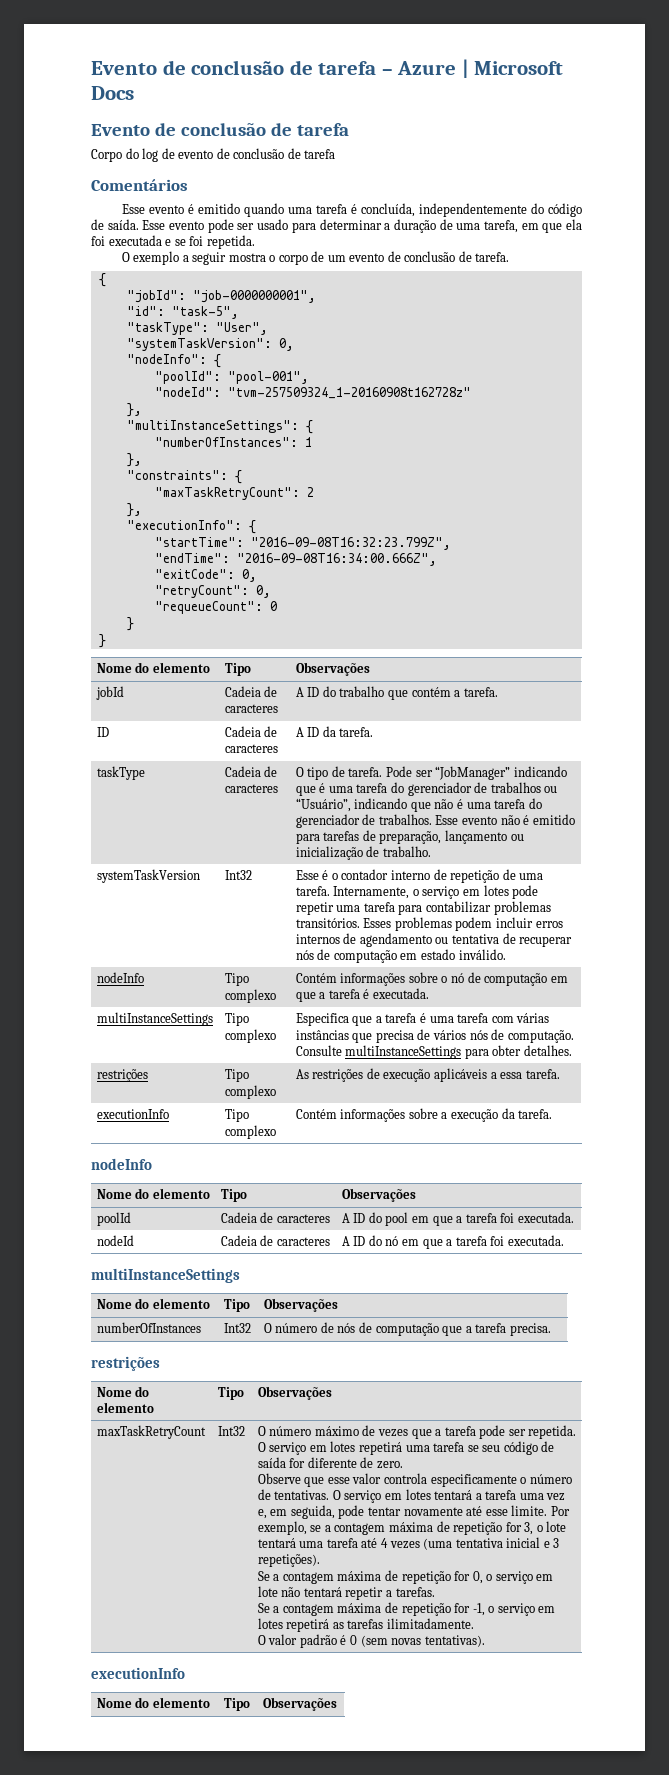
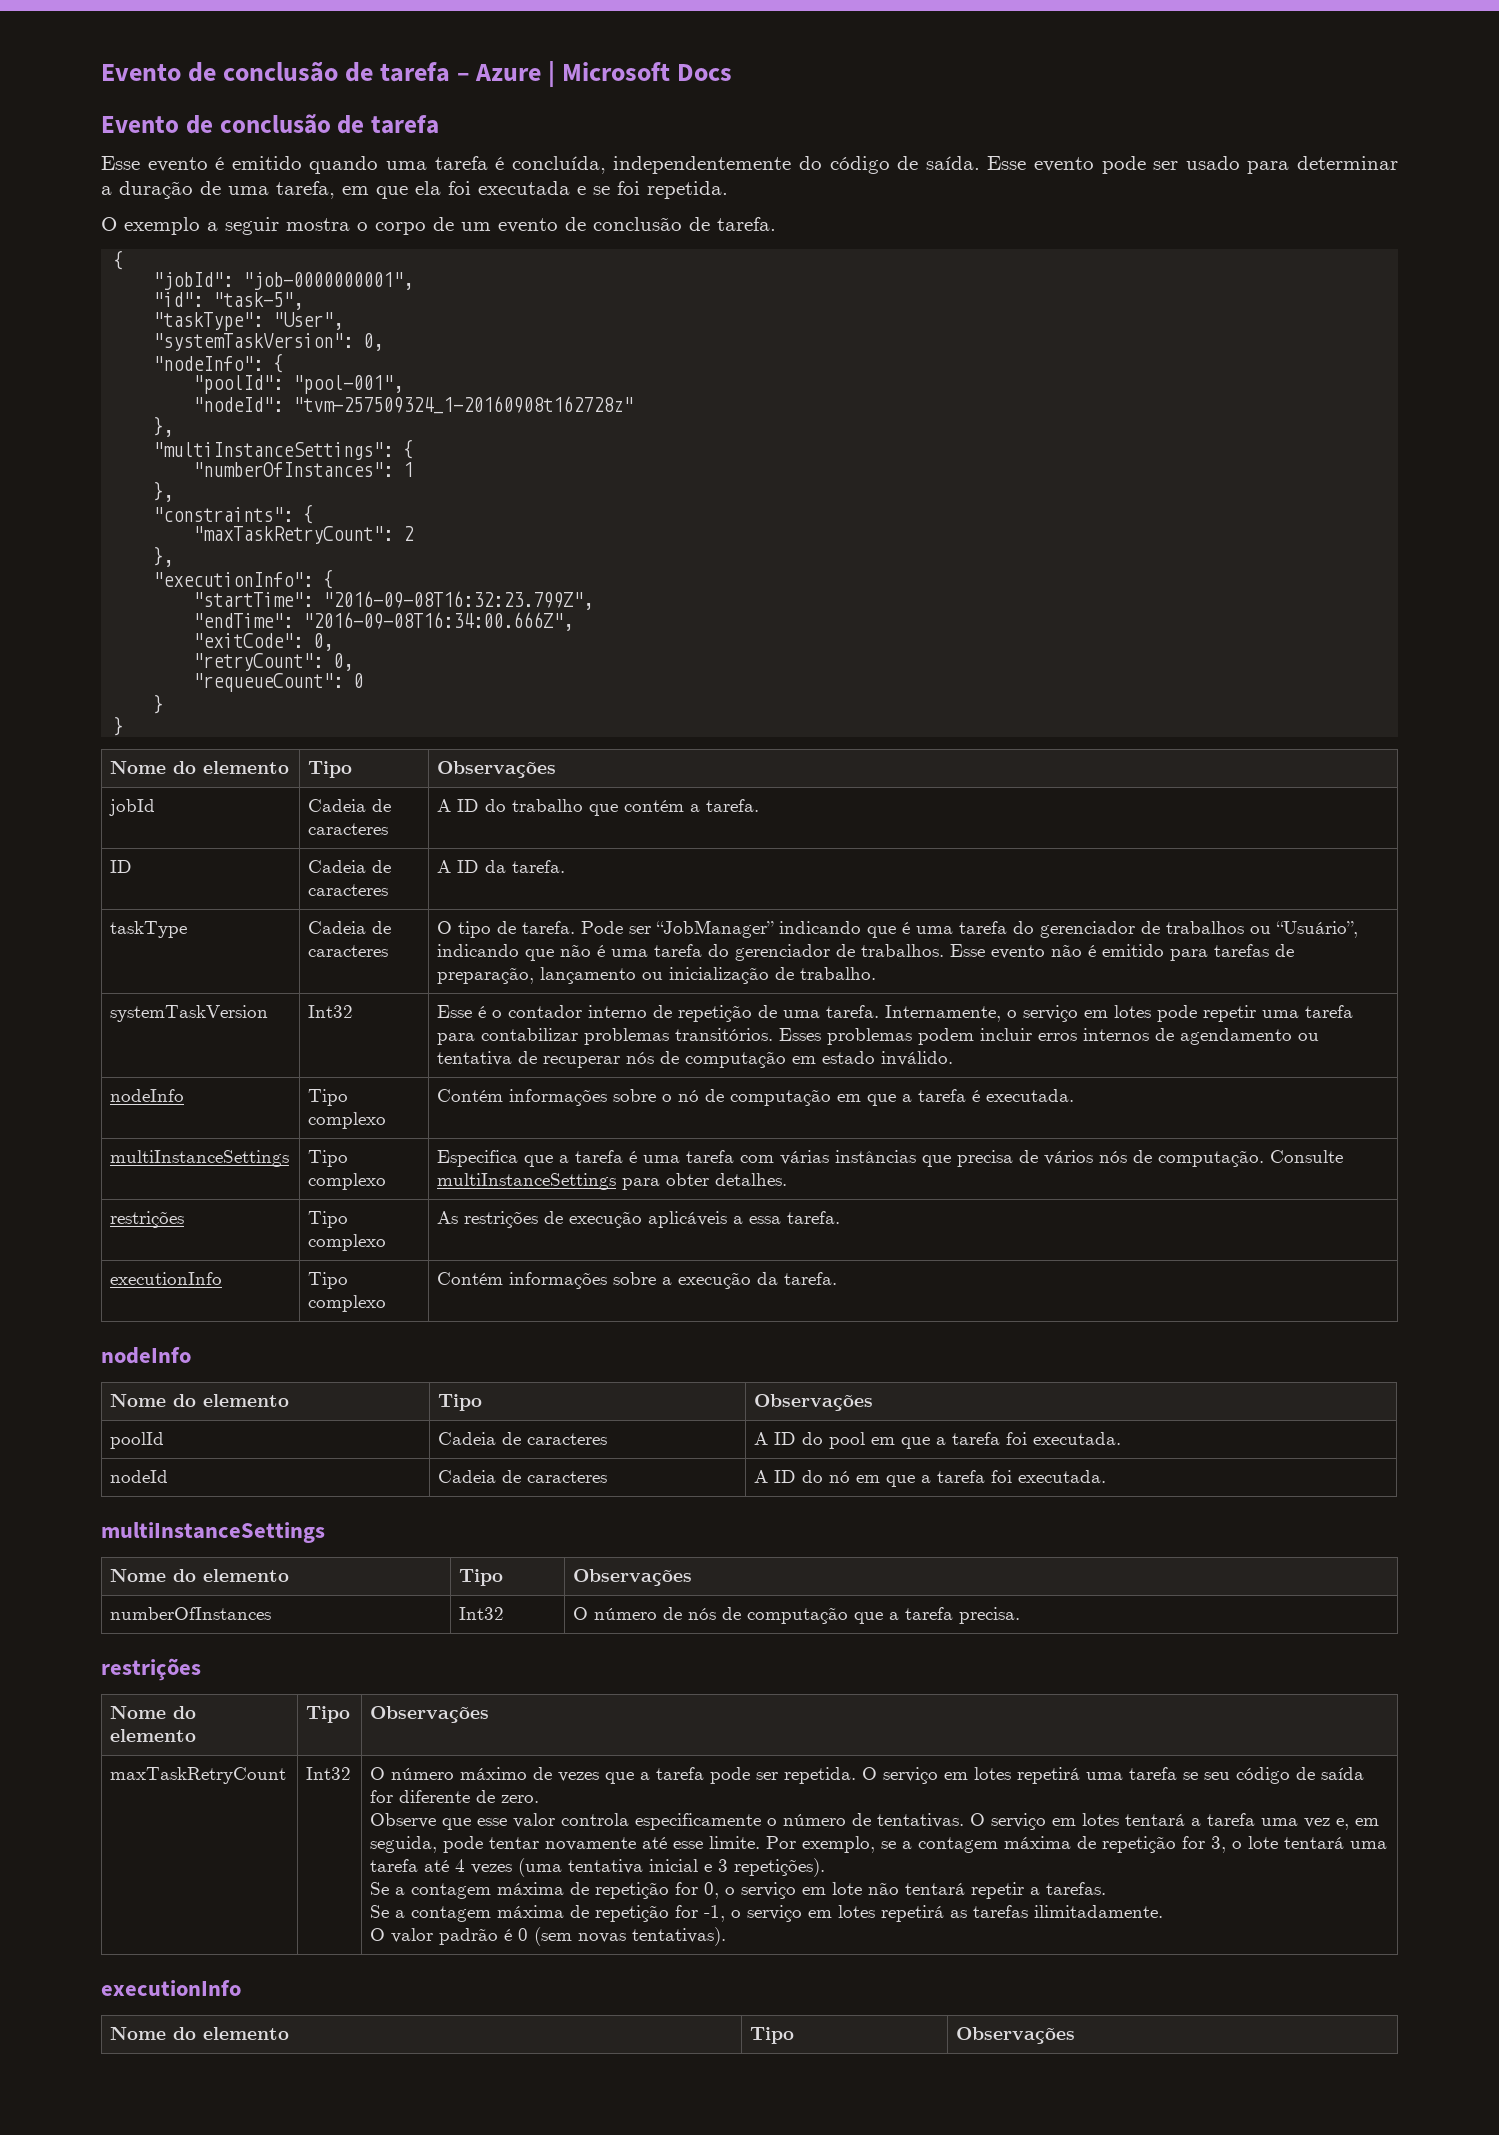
- Corpo do log de evento de conclusão de tarefa
- Comentários

